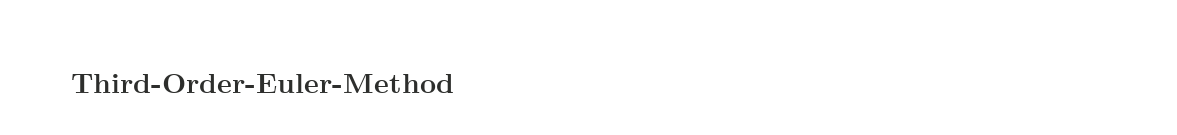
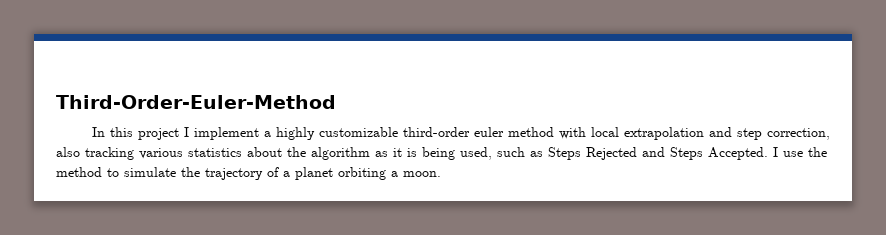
+ In this project I implement a highly customizable third-order euler method with local extrapolation and step correction, also tracking various statistics about the algorithm as it is being used, such as Steps Rejected and Steps Accepted. I use the method to simulate the trajectory of a planet orbiting a moon.

